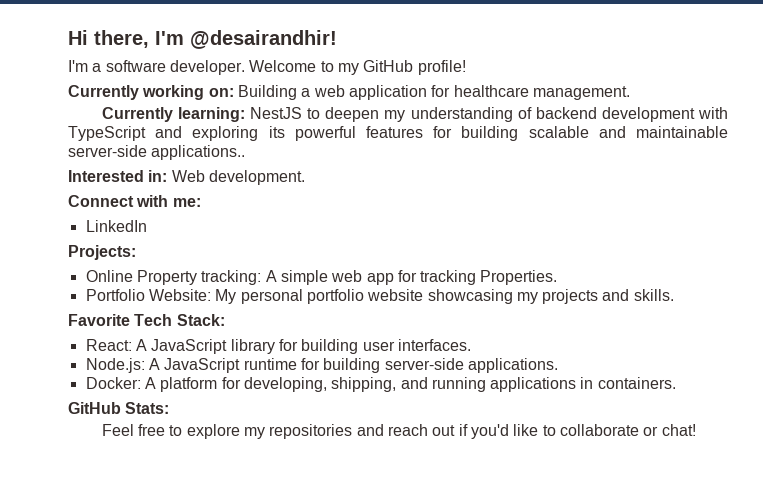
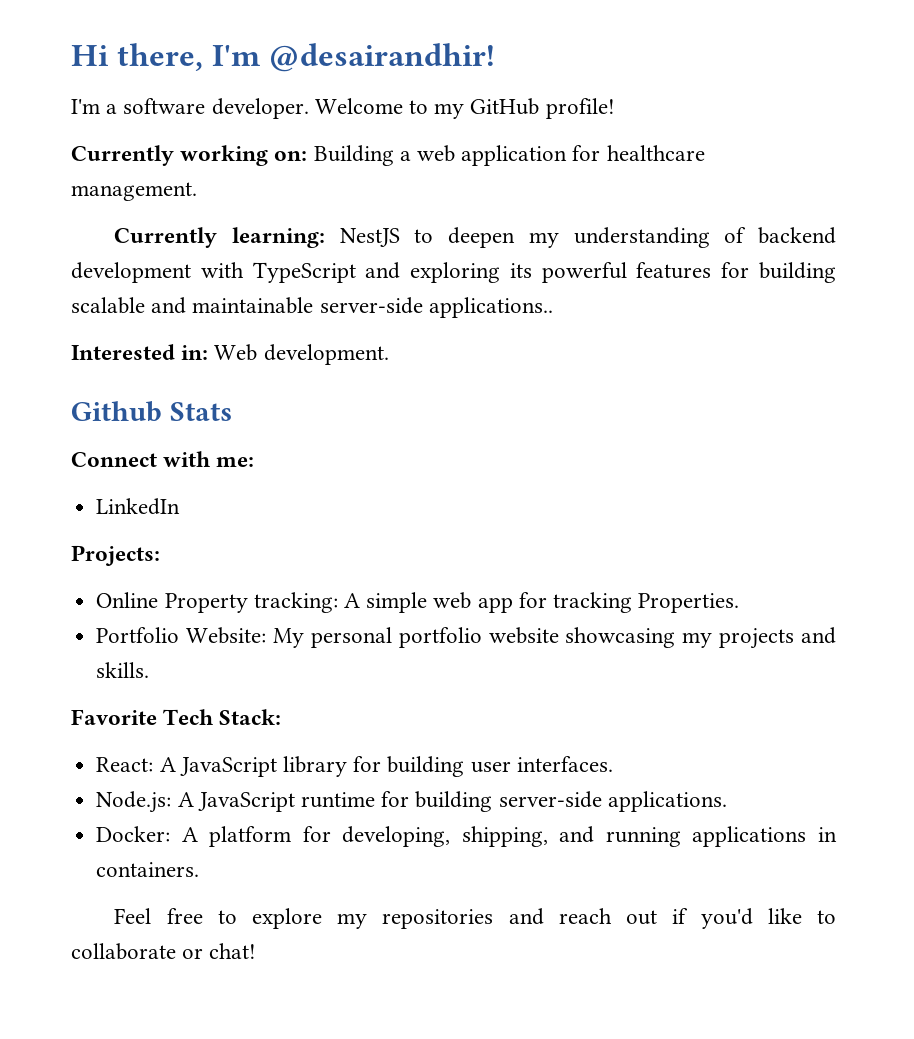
+ Github Stats
- GitHub Stats:

